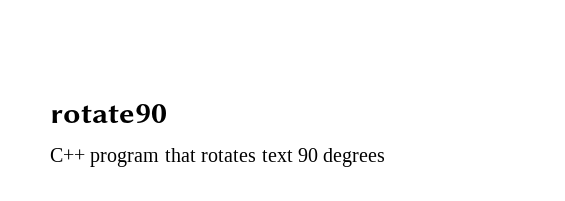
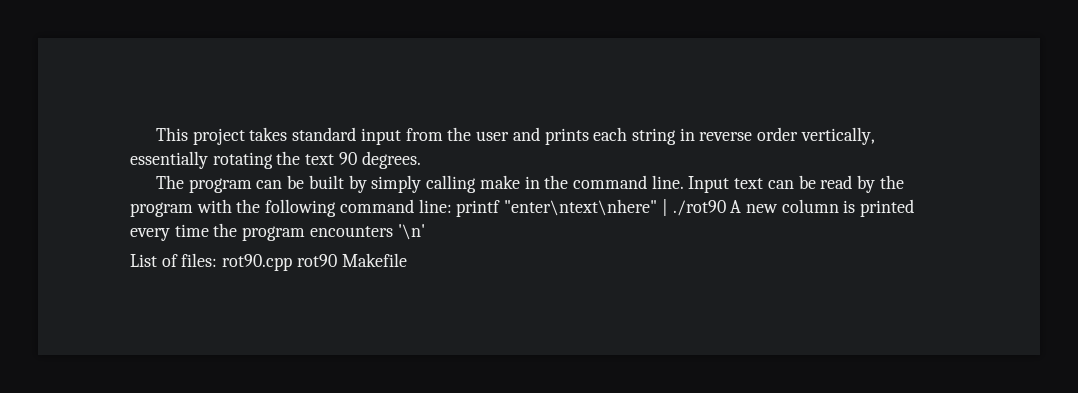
- rotate90
- C++ program that rotates text 90 degrees
+ This project takes standard input from the user and prints each string in reverse order vertically, essentially rotating the text 90 degrees.
+ The program can be built by simply calling make in the command line. Input text can be read by the program with the following command line: printf "enter\ntext\nhere" | ./rot90 A new column is printed every time the program encounters '\n'
+ List of files: rot90.cpp rot90 Makefile

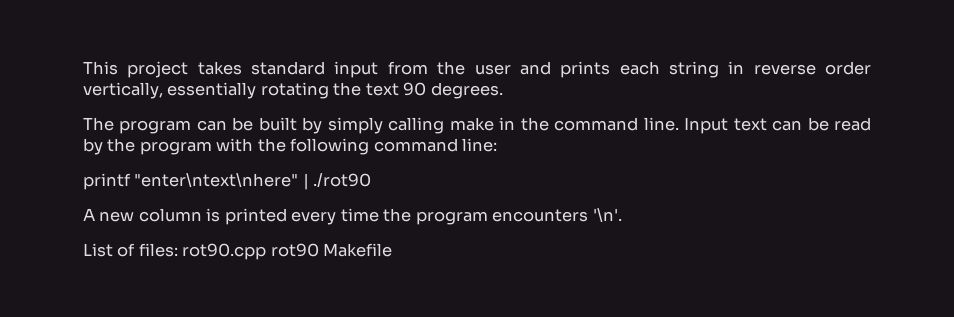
- Input text can be read by the program with the following command line: printf "enter\ntext\nhere" | ./rot90 A new column is printed every time the program encounters '\n'
+ Input text can be read by the program with the following command line:
+ printf "enter\ntext\nhere" | ./rot90
+ A new column is printed every time the program encounters '\n'.

